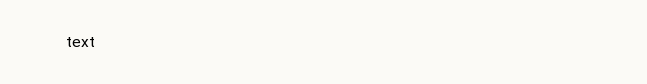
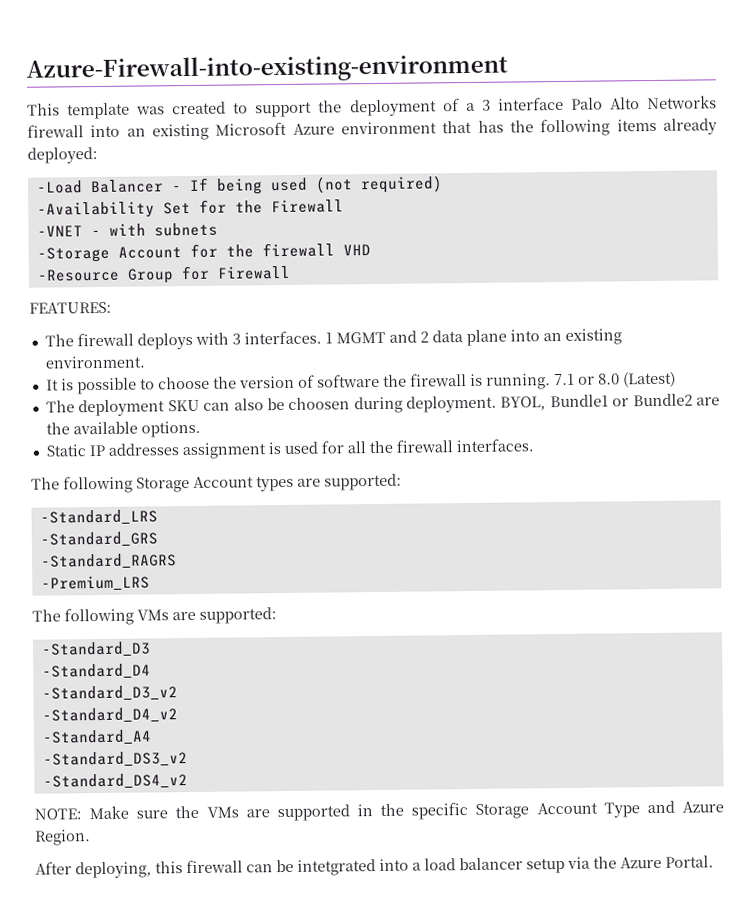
- text
+ Azure-Firewall-into-existing-environment
+ This template was created to support the deployment of a 3 interface Palo Alto Networks firewall into an existing Microsoft Azure environment that has the following items already deployed:
+ -Load Balancer - If being used (not required)
+ -Availability Set for the Firewall
+ -VNET - with subnets
+ -Storage Account for the firewall VHD
+ -Resource Group for Firewall
+ FEATURES:
+ The firewall deploys with 3 interfaces. 1 MGMT and 2 data plane into an existing environment.
+ It is possible to choose the version of software the firewall is running. 7.1 or 8.0 (Latest)
+ The deployment SKU can also be choosen during deployment. BYOL, Bundle1 or Bundle2 are the available options.
+ Static IP addresses assignment is used for all the firewall interfaces.
+ The following Storage Account types are supported:
+ -Standard_LRS
+ -Standard_GRS
+ -Standard_RAGRS
+ -Premium_LRS
+ The following VMs are supported:
+ -Standard_D3
+ -Standard_D4
+ -Standard_D3_v2
+ -Standard_D4_v2
+ -Standard_A4
+ -Standard_DS3_v2
+ -Standard_DS4_v2
+ NOTE: Make sure the VMs are supported in the specific Storage Account Type and Azure Region.
+ After deploying, this firewall can be intetgrated into a load balancer setup via the Azure Portal.

